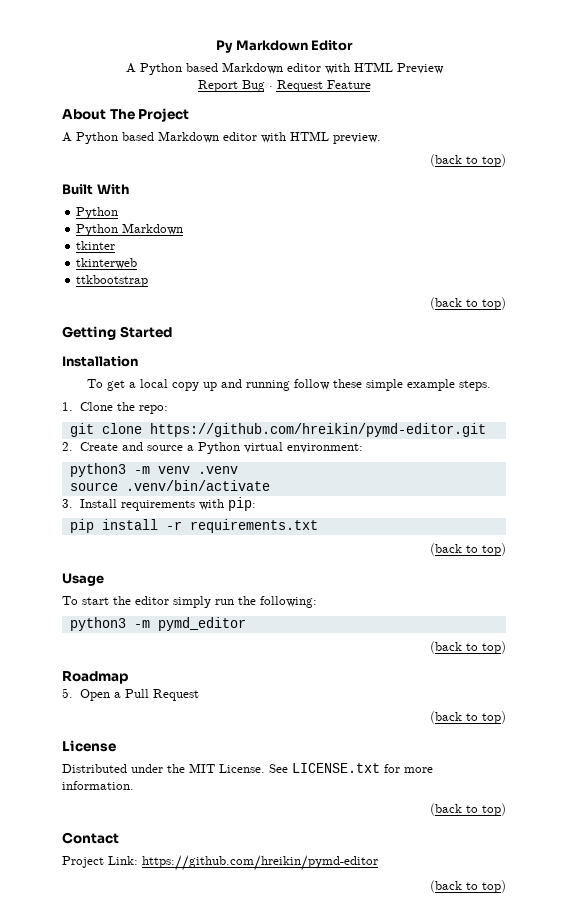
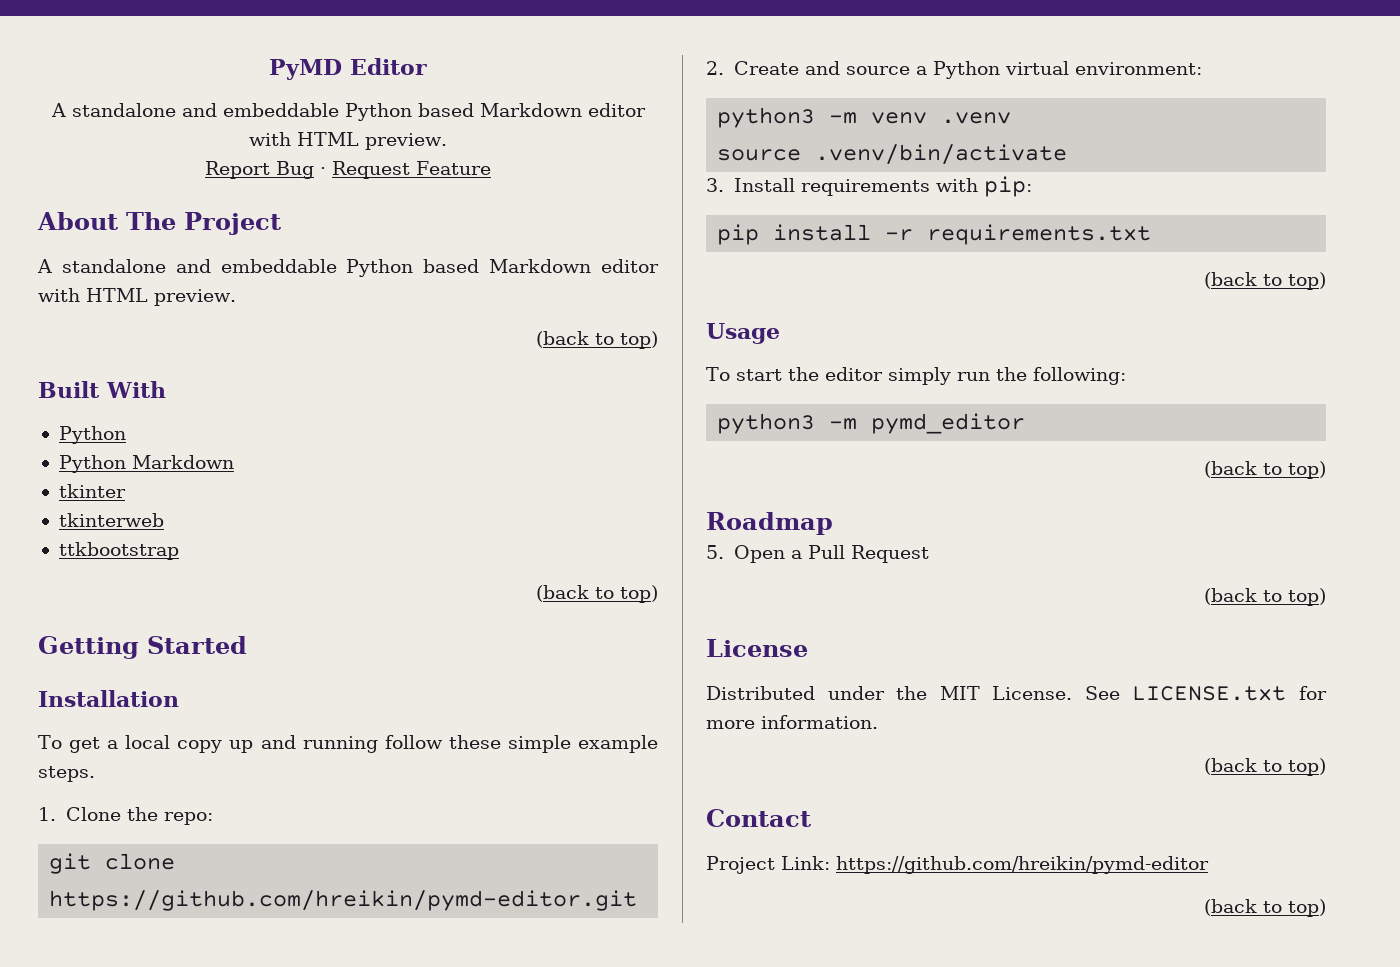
- Py Markdown Editor
- A Python based Markdown editor with HTML Preview
+ PyMD Editor
+ A standalone and embeddable Python based Markdown editor with HTML preview.
  About The Project
- A Python based Markdown editor with HTML preview.
+ A standalone and embeddable Python based Markdown editor with HTML preview.

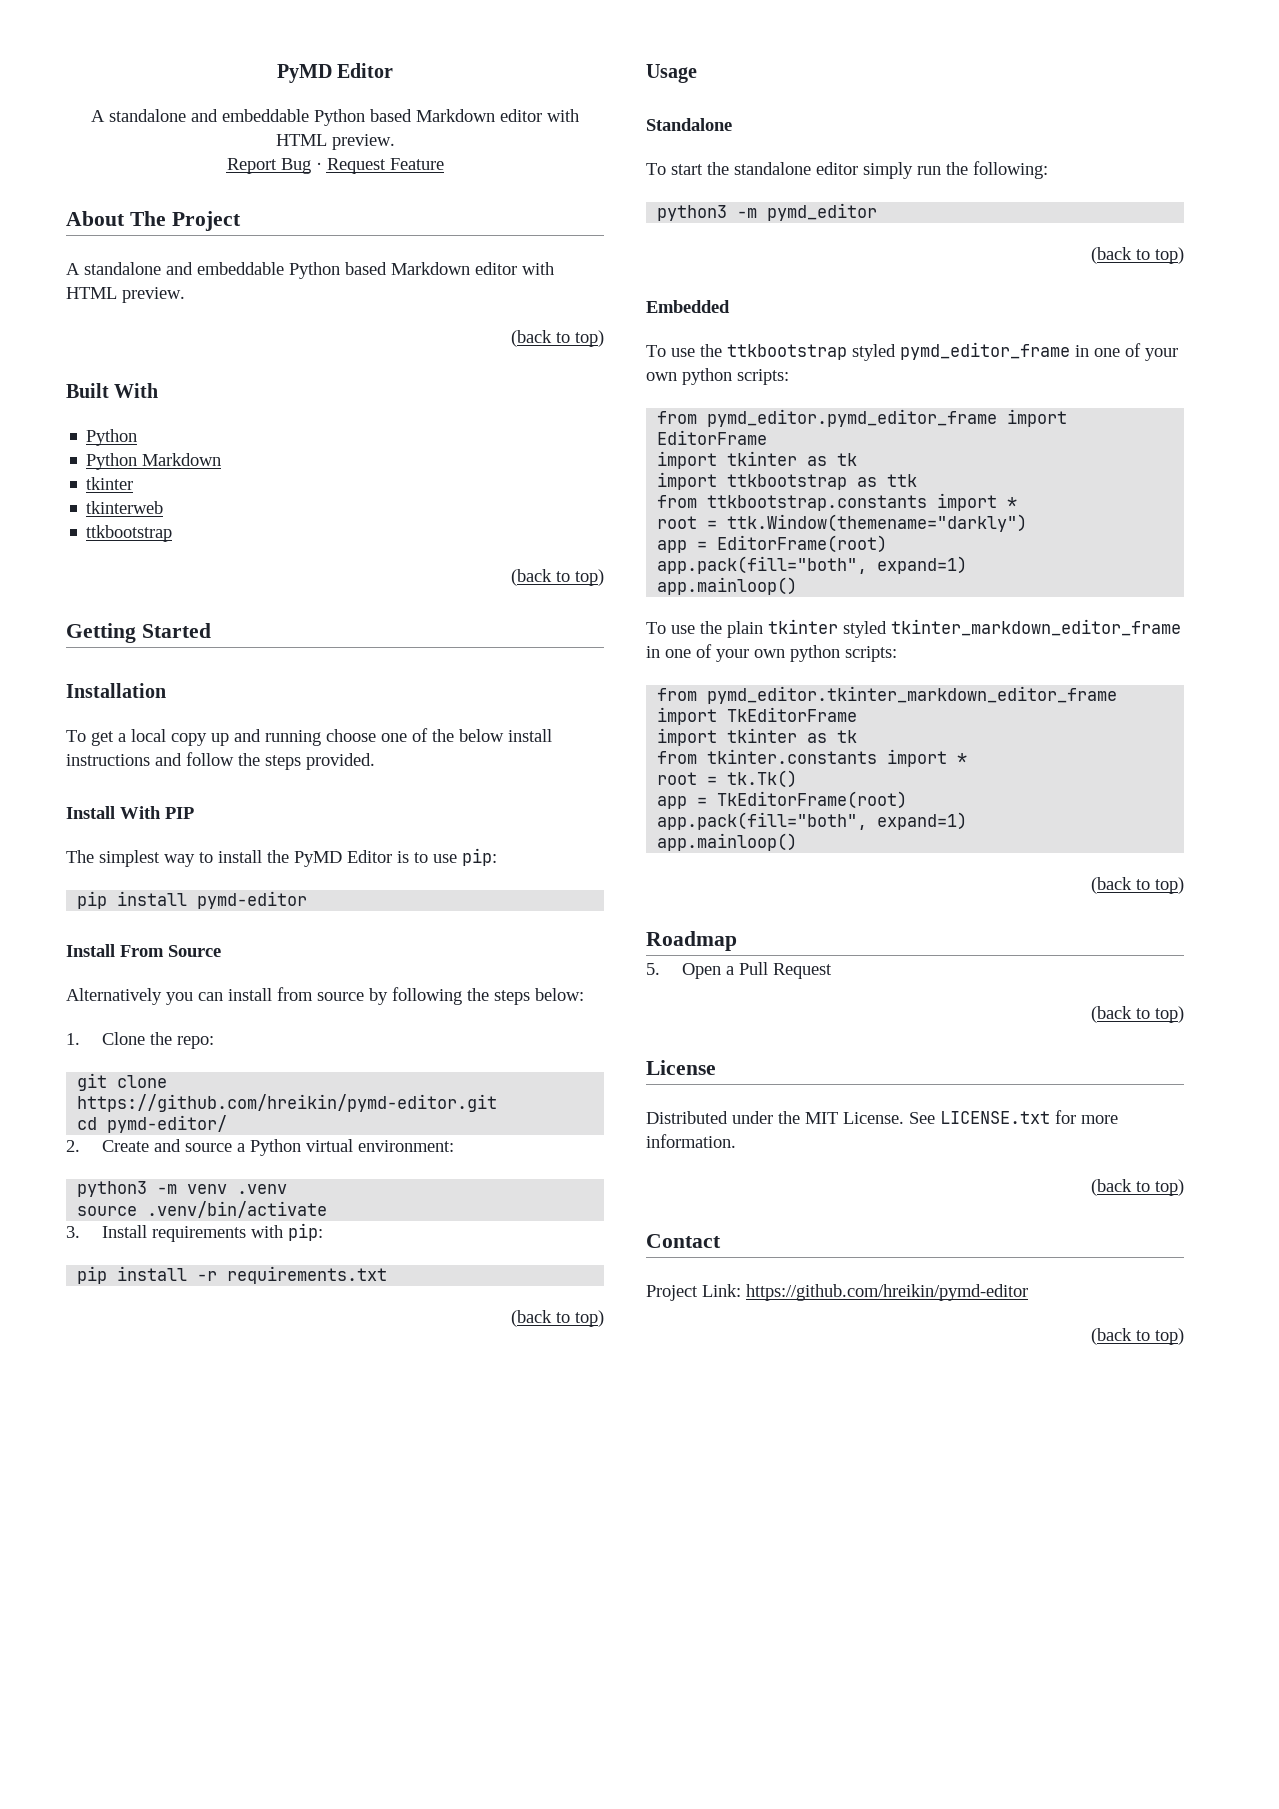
- To get a local copy up and running follow these simple example steps.
+ To get a local copy up and running choose one of the below install instructions and follow the steps provided.
+ Install With PIP
+ The simplest way to install the PyMD Editor is to use pip:
+ pip install pymd-editor
+ Install From Source
+ Alternatively you can install from source by following the steps below:
+ cd pymd-editor/
+ Standalone
- To start the editor simply run the following:
+ To start the standalone editor simply run the following:
+ Embedded
+ To use the ttkbootstrap styled pymd_editor_frame in one of your own python scripts:
+ from pymd_editor.pymd_editor_frame import EditorFrame
+ import tkinter as tk
+ import ttkbootstrap as ttk
+ from ttkbootstrap.constants import *
+ root = ttk.Window(themename="darkly")
+ app = EditorFrame(root)
+ app.pack(fill="both", expand=1)
+ app.mainloop()
+ To use the plain tkinter styled tkinter_markdown_editor_frame in one of your own python scripts:
+ from pymd_editor.tkinter_markdown_editor_frame import TkEditorFrame
+ import tkinter as tk
+ from tkinter.constants import *
+ root = tk.Tk()
+ app = TkEditorFrame(root)
+ app.pack(fill="both", expand=1)
+ app.mainloop()
+ (back to top)

